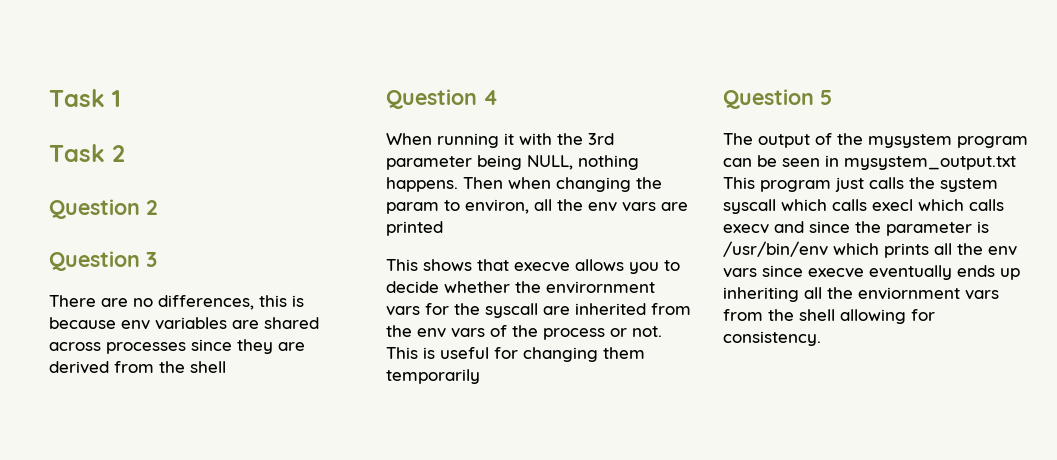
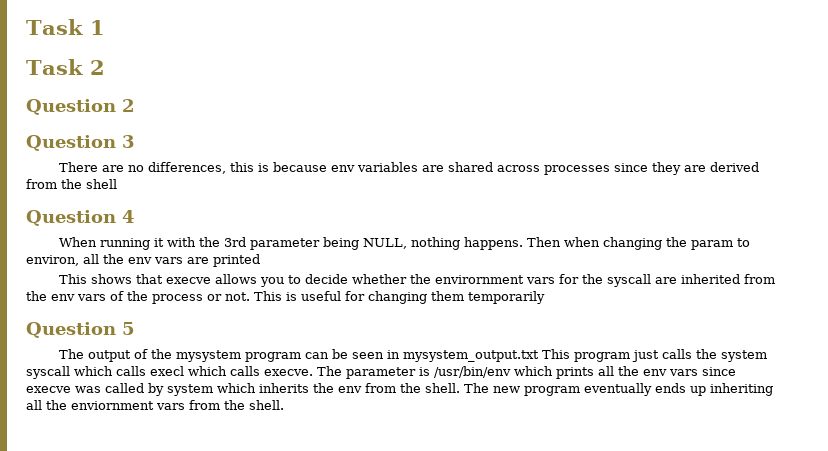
- The output of the mysystem program can be seen in mysystem_output.txt This program just calls the system syscall which calls execl which calls execv and since the parameter is /usr/bin/env which prints all the env vars since execve eventually ends up inheriting all the enviornment vars from the shell allowing for consistency.
+ The output of the mysystem program can be seen in mysystem_output.txt This program just calls the system syscall which calls execl which calls execve. The parameter is /usr/bin/env which prints all the env vars since execve was called by system which inherits the env from the shell. The new program eventually ends up inheriting all the enviornment vars from the shell.

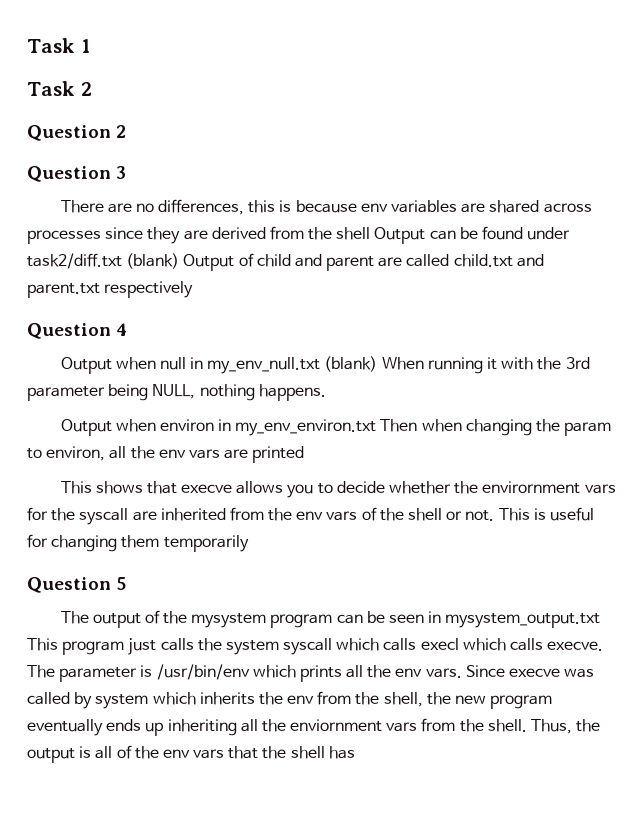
- There are no differences, this is because env variables are shared across processes since they are derived from the shell
+ There are no differences, this is because env variables are shared across processes since they are derived from the shell Output can be found under task2/diff.txt (blank) Output of child and parent are called child.txt and parent.txt respectively
  Question 4
- When running it with the 3rd parameter being NULL, nothing happens. Then when changing the param to environ, all the env vars are printed
+ Output when null in my_env_null.txt (blank) When running it with the 3rd parameter being NULL, nothing happens.
+ Output when environ in my_env_environ.txt Then when changing the param to environ, all the env vars are printed
- This shows that execve allows you to decide whether the envirornment vars for the syscall are inherited from the env vars of the process or not.
+ This shows that execve allows you to decide whether the envirornment vars for the syscall are inherited from the env vars of the shell or not.
- The parameter is /usr/bin/env which prints all the env vars since execve was called by system which inherits the env from the shell. The new program eventually ends up inheriting all the enviornment vars from the shell.
+ The parameter is /usr/bin/env which prints all the env vars. Since execve was called by system which inherits the env from the shell, the new program eventually ends up inheriting all the enviornment vars from the shell.
+ Thus, the output is all of the env vars that the shell has

